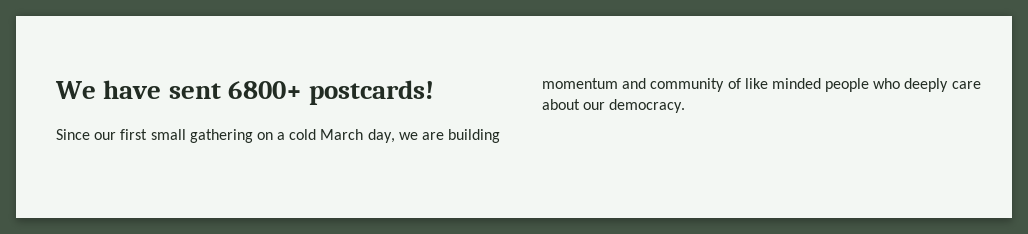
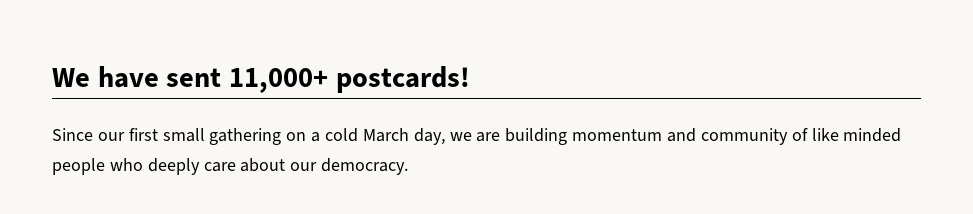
- We have sent 6800+ postcards!
+ We have sent 11,000+ postcards!

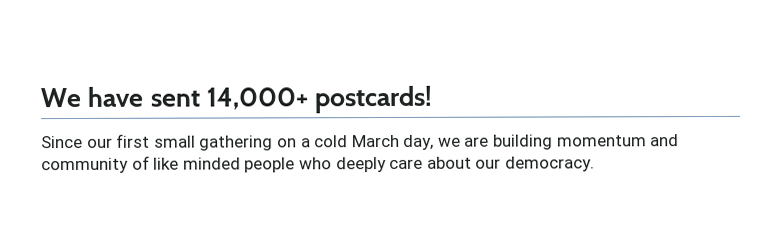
- We have sent 11,000+ postcards!
+ We have sent 14,000+ postcards!

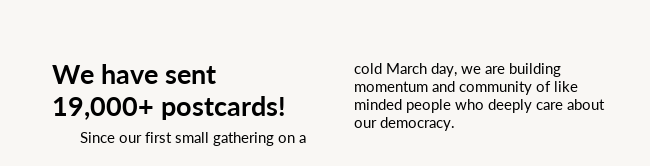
- We have sent 14,000+ postcards!
+ We have sent 19,000+ postcards!

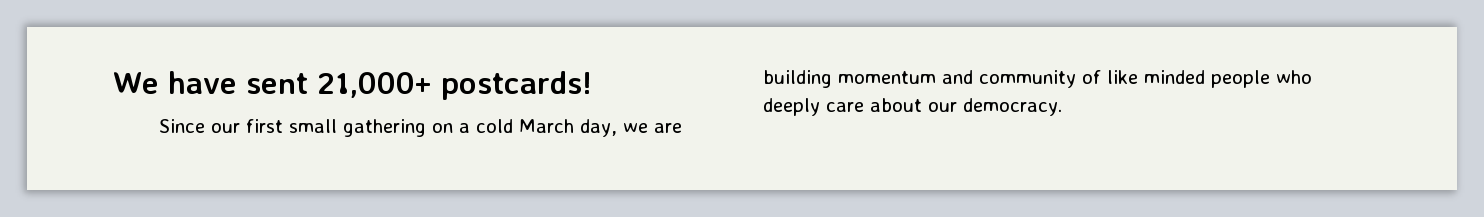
- We have sent 19,000+ postcards!
+ We have sent 21,000+ postcards!

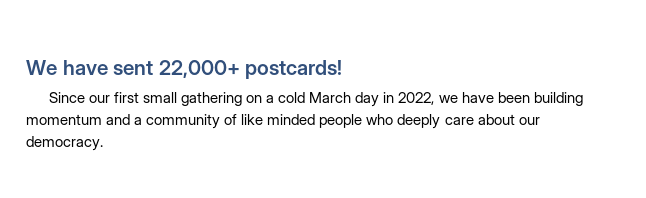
- We have sent 21,000+ postcards!
+ We have sent 22,000+ postcards!
- Since our first small gathering on a cold March day, we are building momentum and community of like minded people who deeply care about our democracy.
+ Since our first small gathering on a cold March day in 2022, we have been building momentum and a community of like minded people who deeply care about our democracy.

